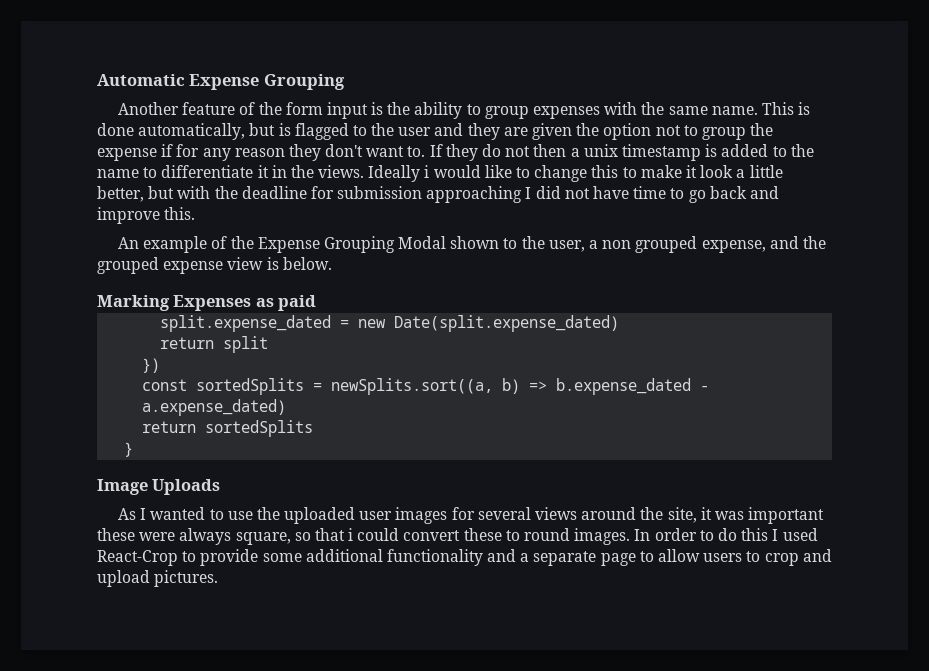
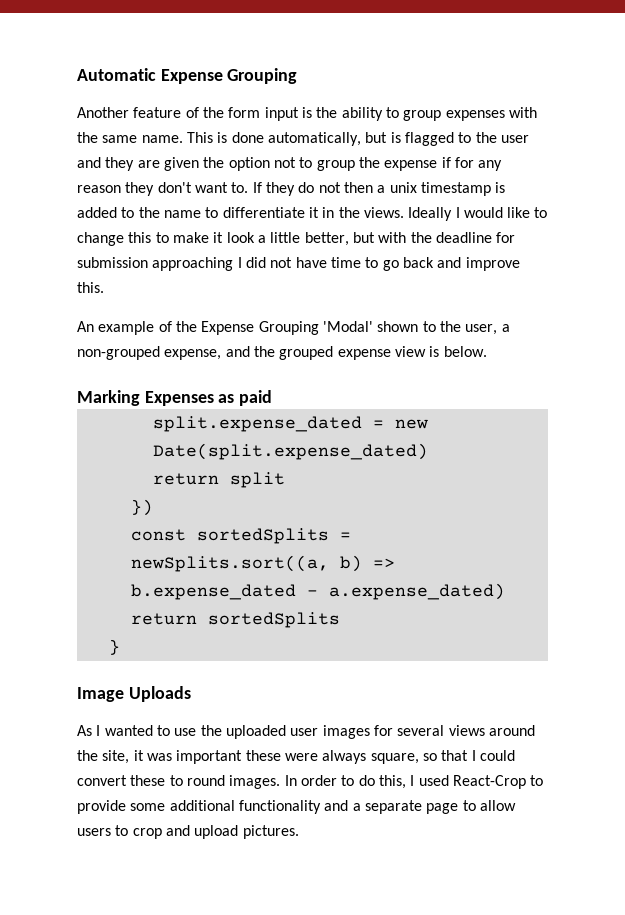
- Ideally i would like to change this to make it look a little better, but with the deadline for submission approaching I did not have time to go back and improve this.
+ Ideally I would like to change this to make it look a little better, but with the deadline for submission approaching I did not have time to go back and improve this.
- An example of the Expense Grouping Modal shown to the user, a non grouped expense, and the grouped expense view is below.
+ An example of the Expense Grouping 'Modal' shown to the user, a non-grouped expense, and the grouped expense view is below.
- As I wanted to use the uploaded user images for several views around the site, it was important these were always square, so that i could convert these to round images.
+ As I wanted to use the uploaded user images for several views around the site, it was important these were always square, so that I could convert these to round images.
- In order to do this I used React-Crop to provide some additional functionality and a separate page to allow users to crop and upload pictures.
+ In order to do this, I used React-Crop to provide some additional functionality and a separate page to allow users to crop and upload pictures.

